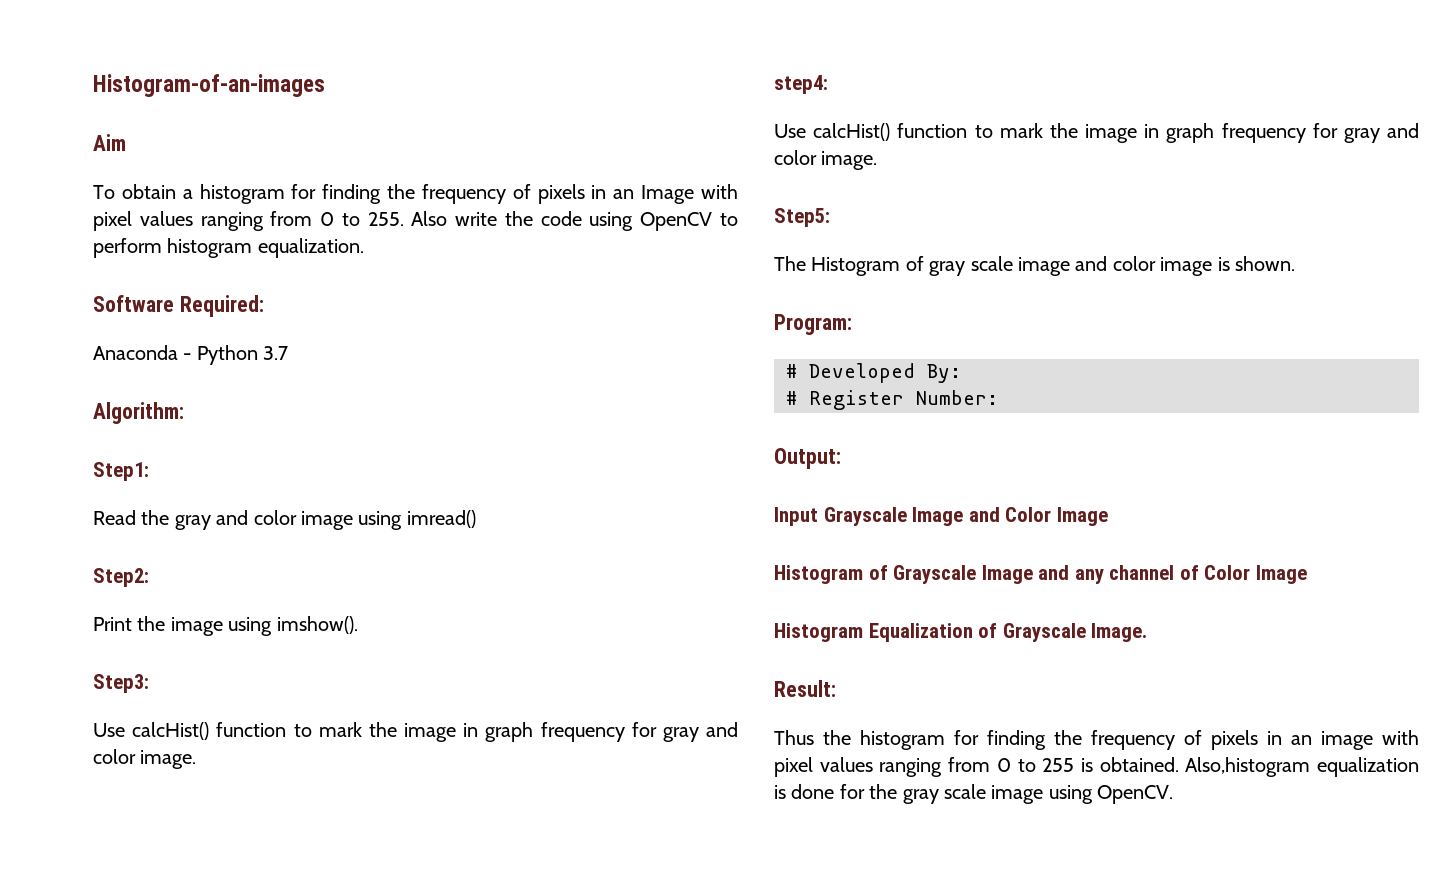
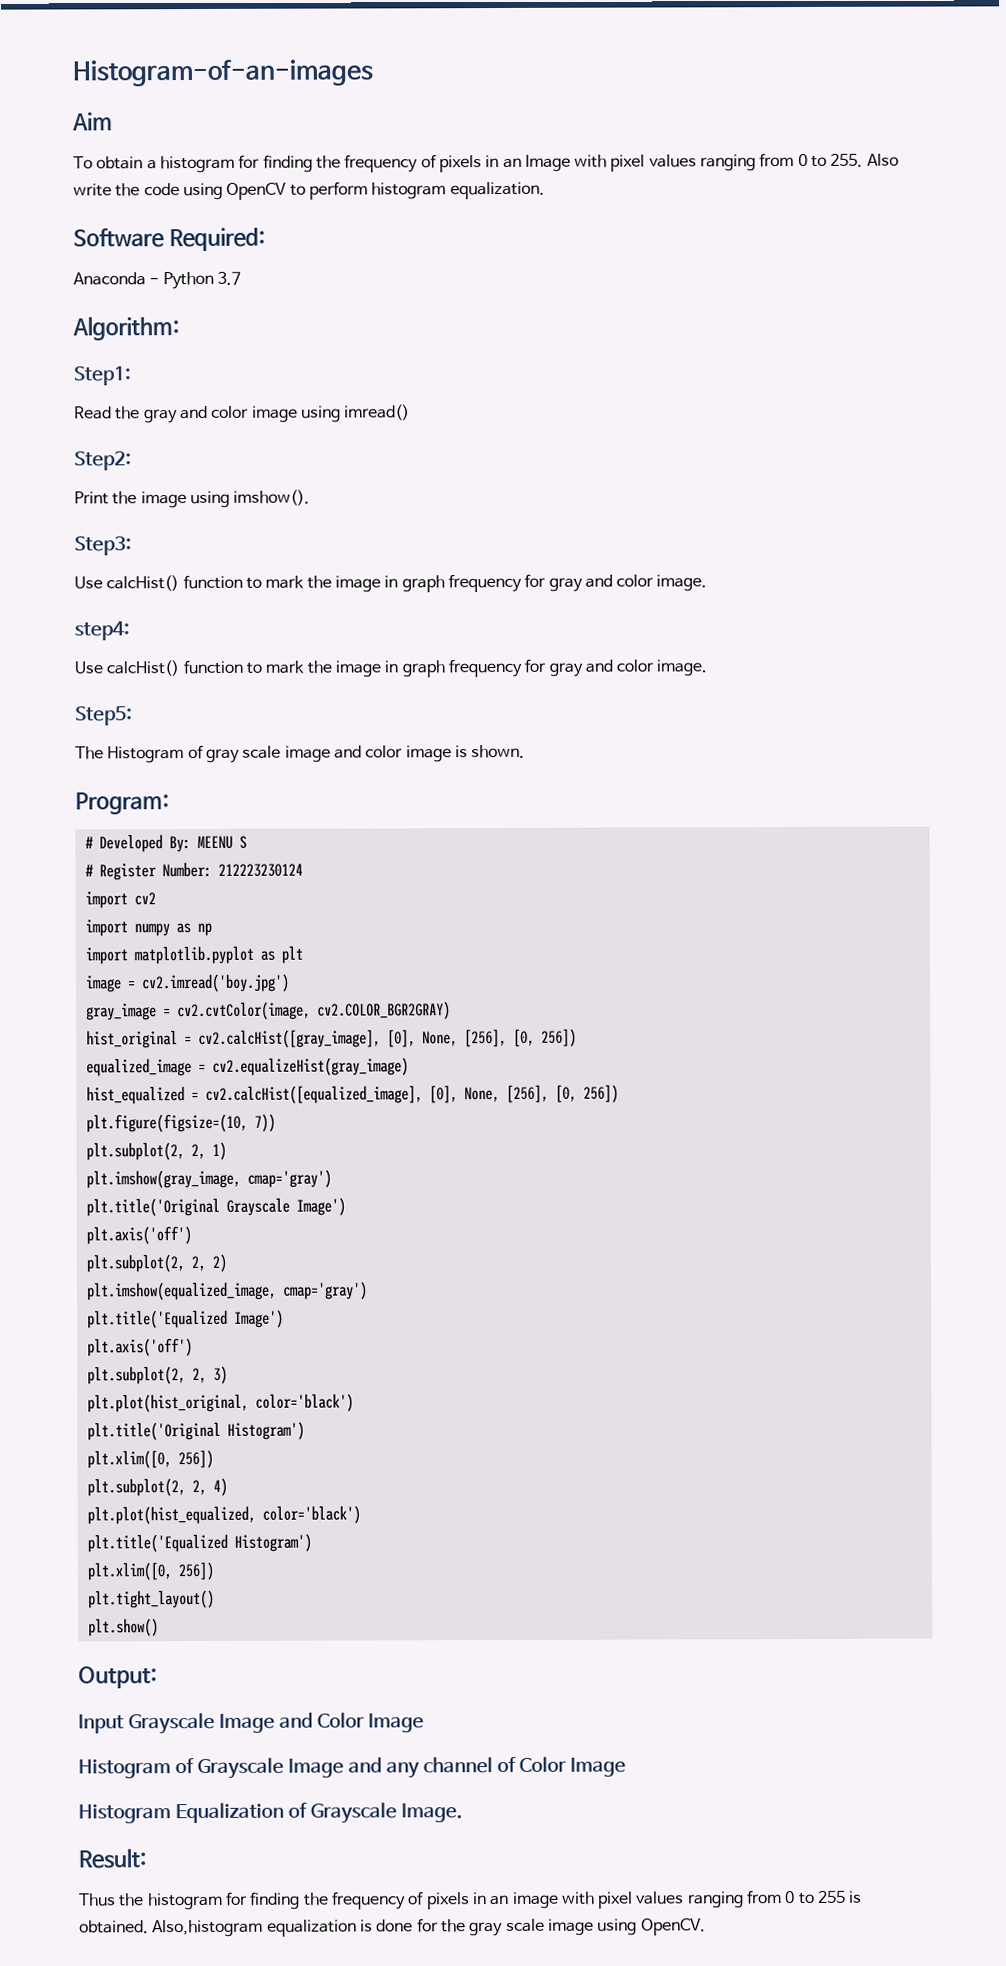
- # Developed By:
+ # Developed By: MEENU S
- # Register Number:
+ # Register Number: 212223230124
+ import cv2
+ import numpy as np
+ import matplotlib.pyplot as plt
+ image = cv2.imread('boy.jpg')
+ gray_image = cv2.cvtColor(image, cv2.COLOR_BGR2GRAY)
+ hist_original = cv2.calcHist([gray_image], [0], None, [256], [0, 256])
+ equalized_image = cv2.equalizeHist(gray_image)
+ hist_equalized = cv2.calcHist([equalized_image], [0], None, [256], [0, 256])
+ plt.figure(figsize=(10, 7))
+ plt.subplot(2, 2, 1)
+ plt.imshow(gray_image, cmap='gray')
+ plt.title('Original Grayscale Image')
+ plt.axis('off')
+ plt.subplot(2, 2, 2)
+ plt.imshow(equalized_image, cmap='gray')
+ plt.title('Equalized Image')
+ plt.axis('off')
+ plt.subplot(2, 2, 3)
+ plt.plot(hist_original, color='black')
+ plt.title('Original Histogram')
+ plt.xlim([0, 256])
+ plt.subplot(2, 2, 4)
+ plt.plot(hist_equalized, color='black')
+ plt.title('Equalized Histogram')
+ plt.xlim([0, 256])
+ plt.tight_layout()
+ plt.show()

